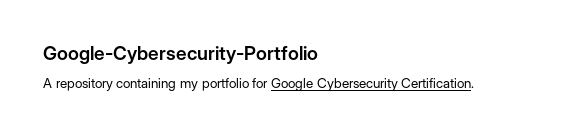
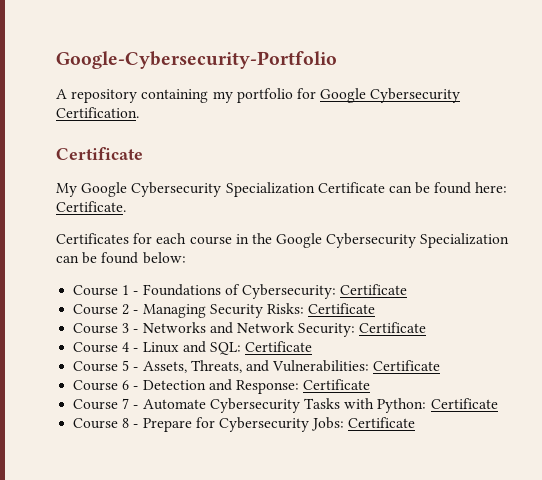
  A repository containing my portfolio for Google Cybersecurity Certification.
+ Certificate
+ My Google Cybersecurity Specialization Certificate can be found here: Certificate.
+ Certificates for each course in the Google Cybersecurity Specialization can be found below:
+ Course 1 - Foundations of Cybersecurity: Certificate
+ Course 2 - Managing Security Risks: Certificate
+ Course 3 - Networks and Network Security: Certificate
+ Course 4 - Linux and SQL: Certificate
+ Course 5 - Assets, Threats, and Vulnerabilities: Certificate
+ Course 6 - Detection and Response: Certificate
+ Course 7 - Automate Cybersecurity Tasks with Python: Certificate
+ Course 8 - Prepare for Cybersecurity Jobs: Certificate

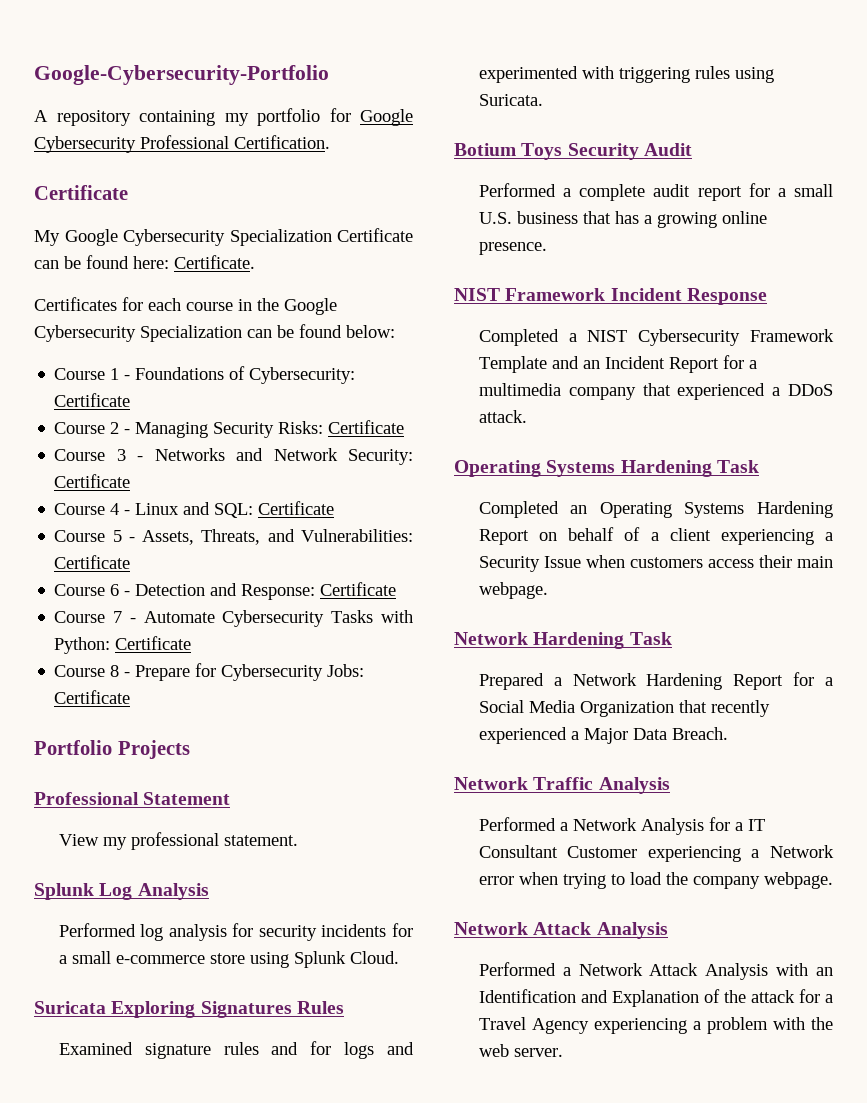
- A repository containing my portfolio for Google Cybersecurity Certification.
+ A repository containing my portfolio for Google Cybersecurity Professional Certification.
+ Portfolio Projects
+ Professional Statement
+ View my professional statement.
+ Splunk Log Analysis
+ Performed log analysis for security incidents for a small e-commerce store using Splunk Cloud.
+ Suricata Exploring Signatures Rules
+ Examined signature rules and for logs and experimented with triggering rules using Suricata.
+ Botium Toys Security Audit
+ Performed a complete audit report for a small U.S. business that has a growing online presence.
+ NIST Framework Incident Response
+ Completed a NIST Cybersecurity Framework Template and an Incident Report for a multimedia company that experienced a DDoS attack.
+ Operating Systems Hardening Task
+ Completed an Operating Systems Hardening Report on behalf of a client experiencing a Security Issue when customers access their main webpage.
+ Network Hardening Task
+ Prepared a Network Hardening Report for a Social Media Organization that recently experienced a Major Data Breach.
+ Network Traffic Analysis
+ Performed a Network Analysis for a IT Consultant Customer experiencing a Network error when trying to load the company webpage.
+ Network Attack Analysis
+ Performed a Network Attack Analysis with an Identification and Explanation of the attack for a Travel Agency experiencing a problem with the web server.

